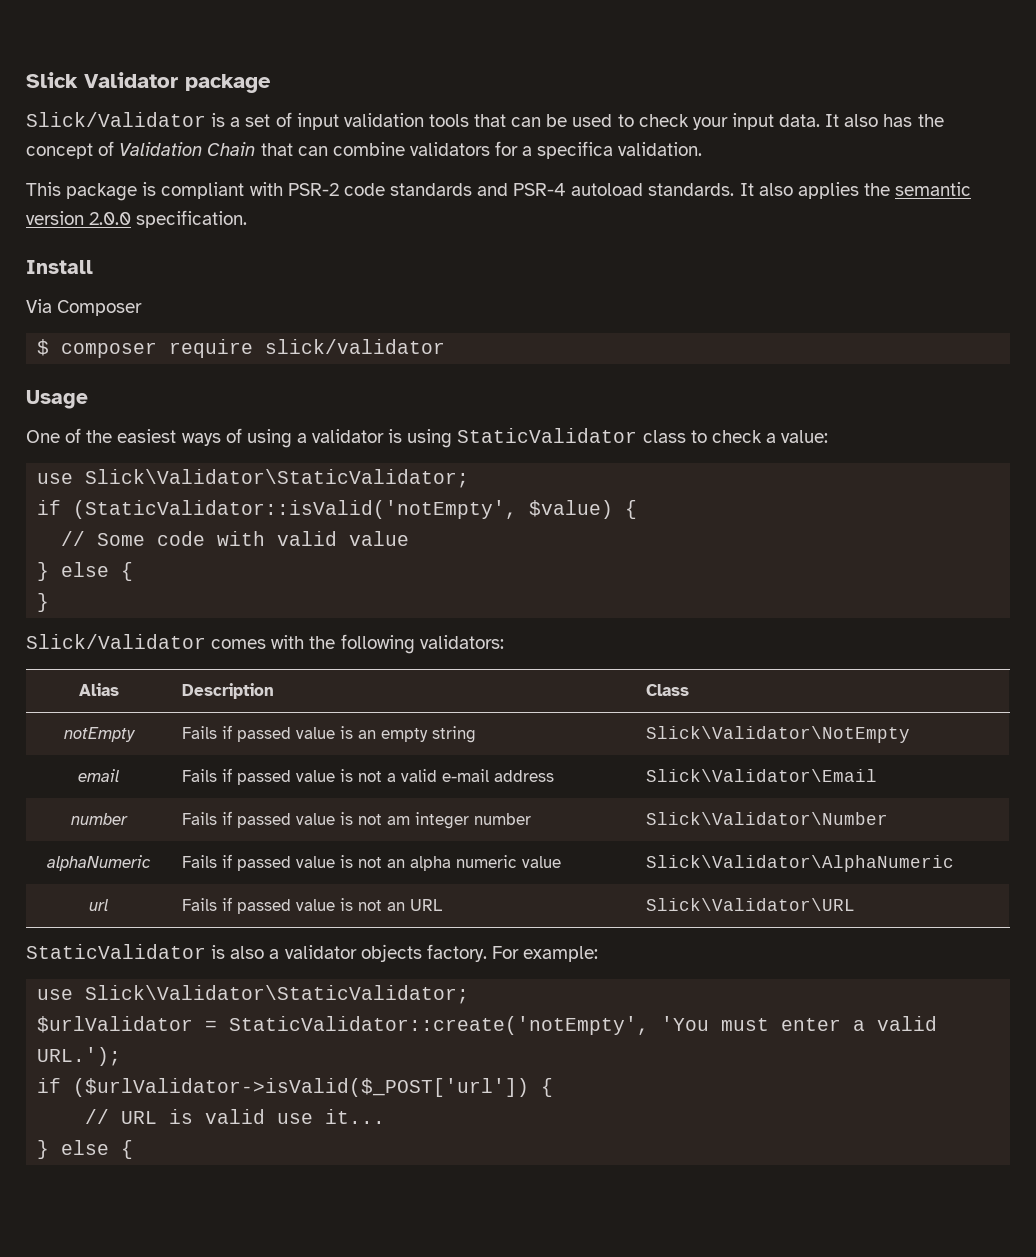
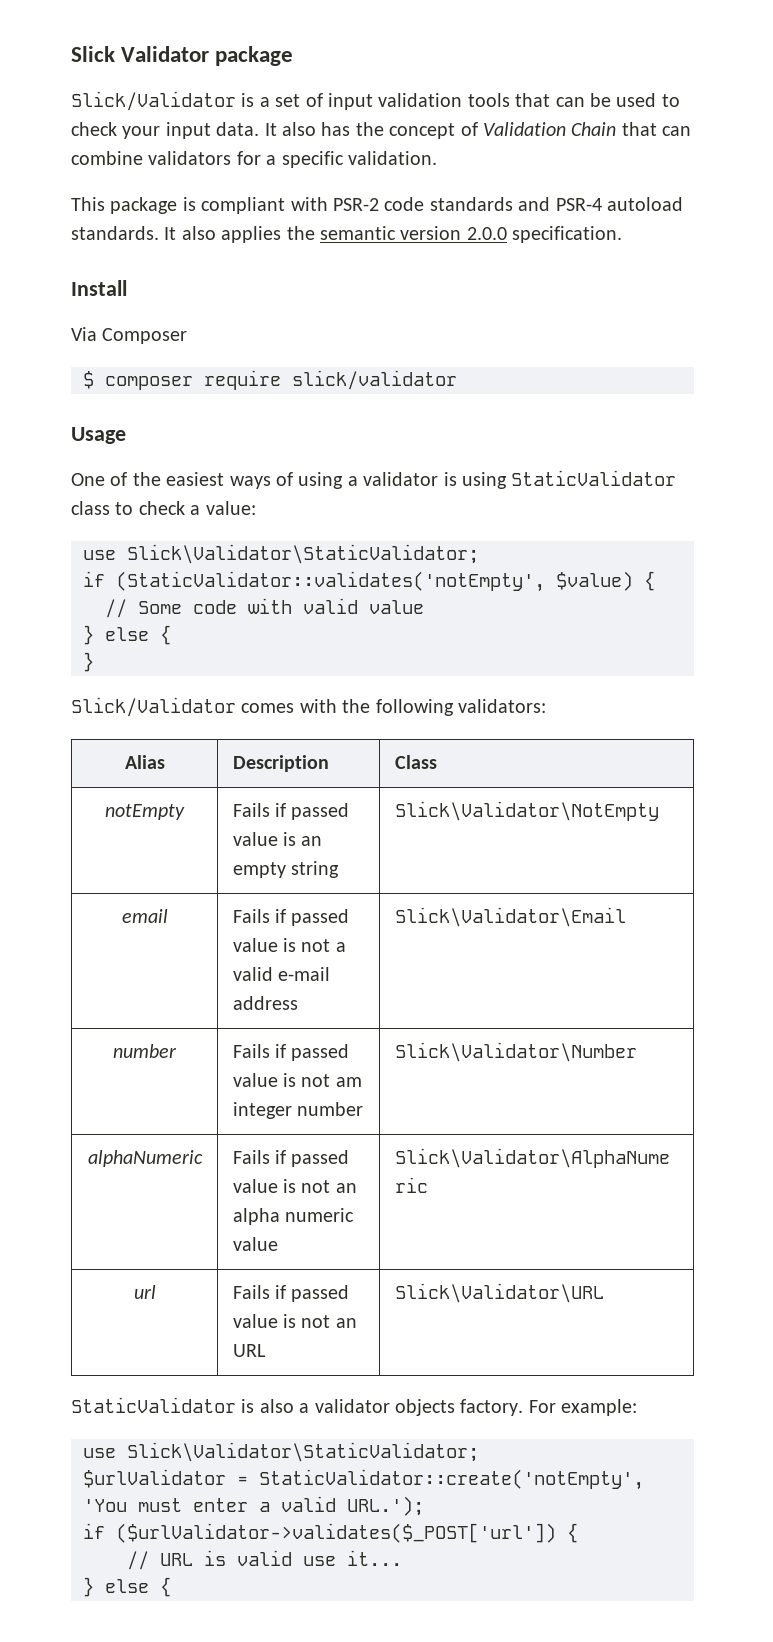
- It also has the concept of Validation Chain that can combine validators for a specifica validation.
+ It also has the concept of Validation Chain that can combine validators for a specific validation.
- if (StaticValidator::isValid('notEmpty', $value) {
+ if (StaticValidator::validates('notEmpty', $value) {
- if ($urlValidator->isValid($_POST['url']) {
+ if ($urlValidator->validates($_POST['url']) {

